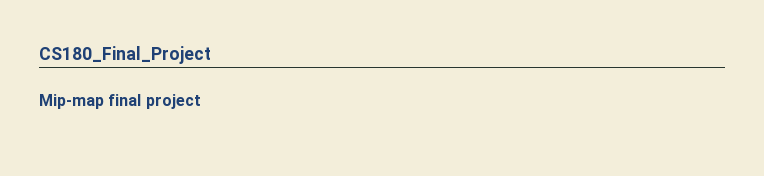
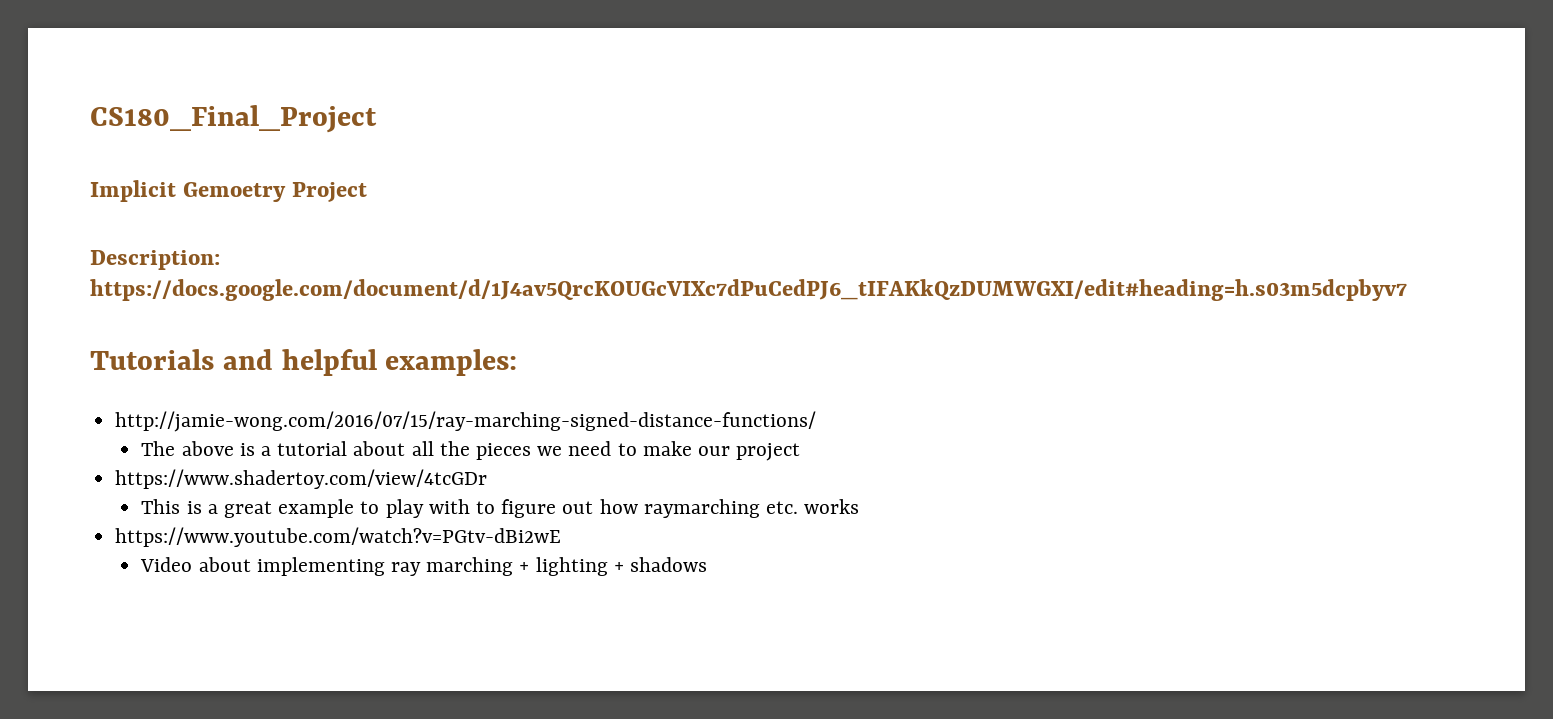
- Mip-map final project
+ Implicit Gemoetry Project
+ Description: https://docs.google.com/document/d/1J4av5QrcKOUGcVIXc7dPuCedPJ6_tIFAKkQzDUMWGXI/edit#heading=h.s03m5dcpbyv7
+ Tutorials and helpful examples:
+ http://jamie-wong.com/2016/07/15/ray-marching-signed-distance-functions/
+ The above is a tutorial about all the pieces we need to make our project
+ https://www.shadertoy.com/view/4tcGDr
+ This is a great example to play with to figure out how raymarching etc. works
+ https://www.youtube.com/watch?v=PGtv-dBi2wE
+ Video about implementing ray marching + lighting + shadows

